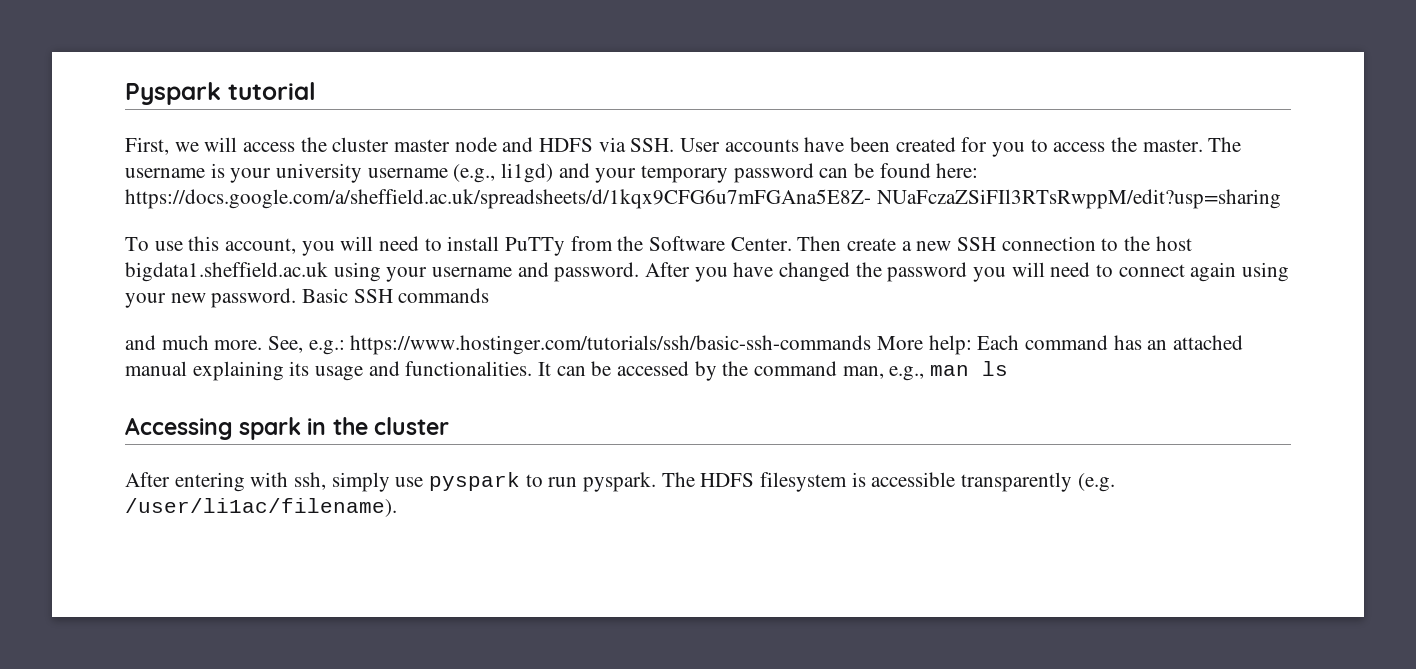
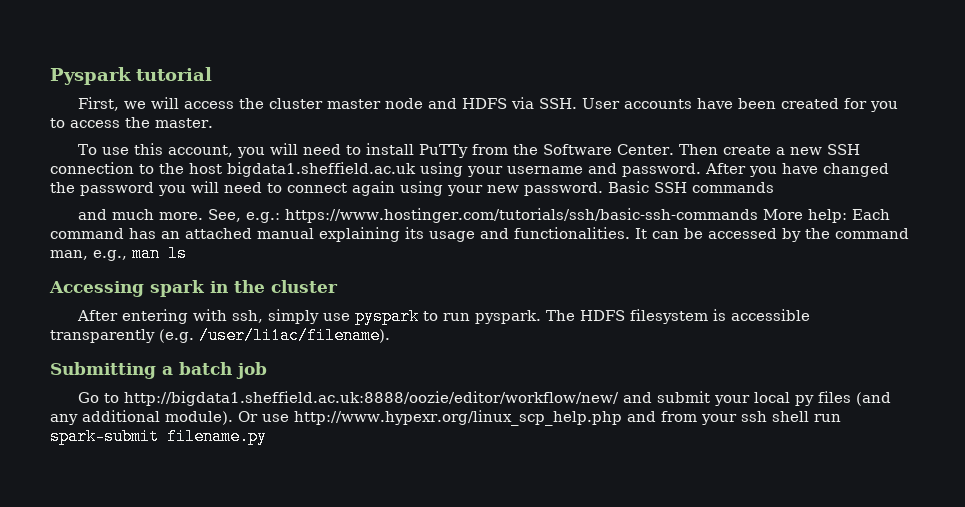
- The username is your university username (e.g., li1gd) and your temporary password can be found here: https://docs.google.com/a/sheffield.ac.uk/spreadsheets/d/1kqx9CFG6u7mFGAna5E8Z- NUaFczaZSiFIl3RTsRwppM/edit?usp=sharing
+ Submitting a batch job
+ Go to http://bigdata1.sheffield.ac.uk:8888/oozie/editor/workflow/new/ and submit your local py files (and any additional module). Or use http://www.hypexr.org/linux_scp_help.php and from your ssh shell run spark-submit filename.py

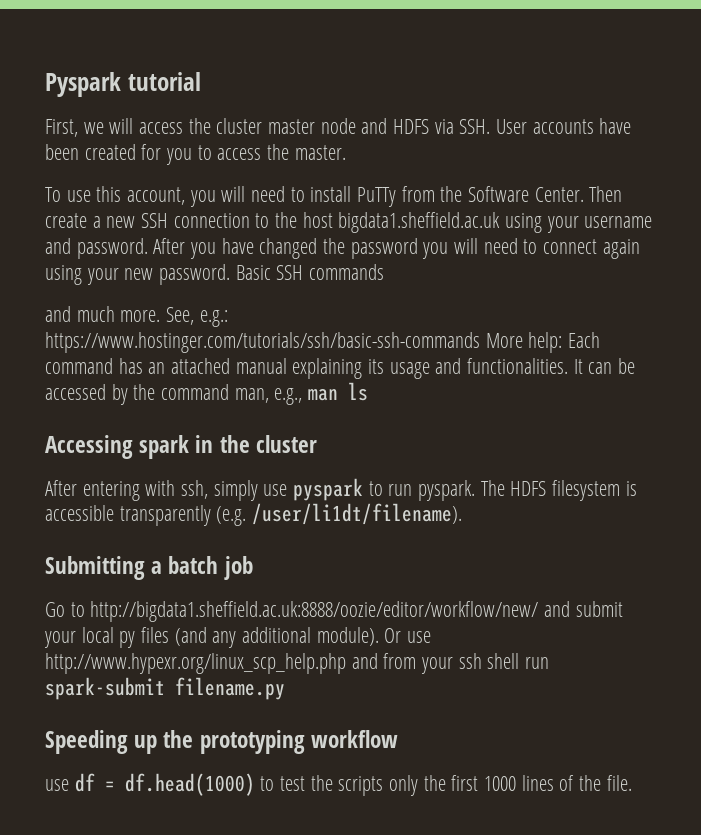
- The HDFS filesystem is accessible transparently (e.g. /user/li1ac/filename).
+ The HDFS filesystem is accessible transparently (e.g. /user/li1dt/filename).
+ Speeding up the prototyping workflow
+ use df = df.head(1000) to test the scripts only the first 1000 lines of the file.

